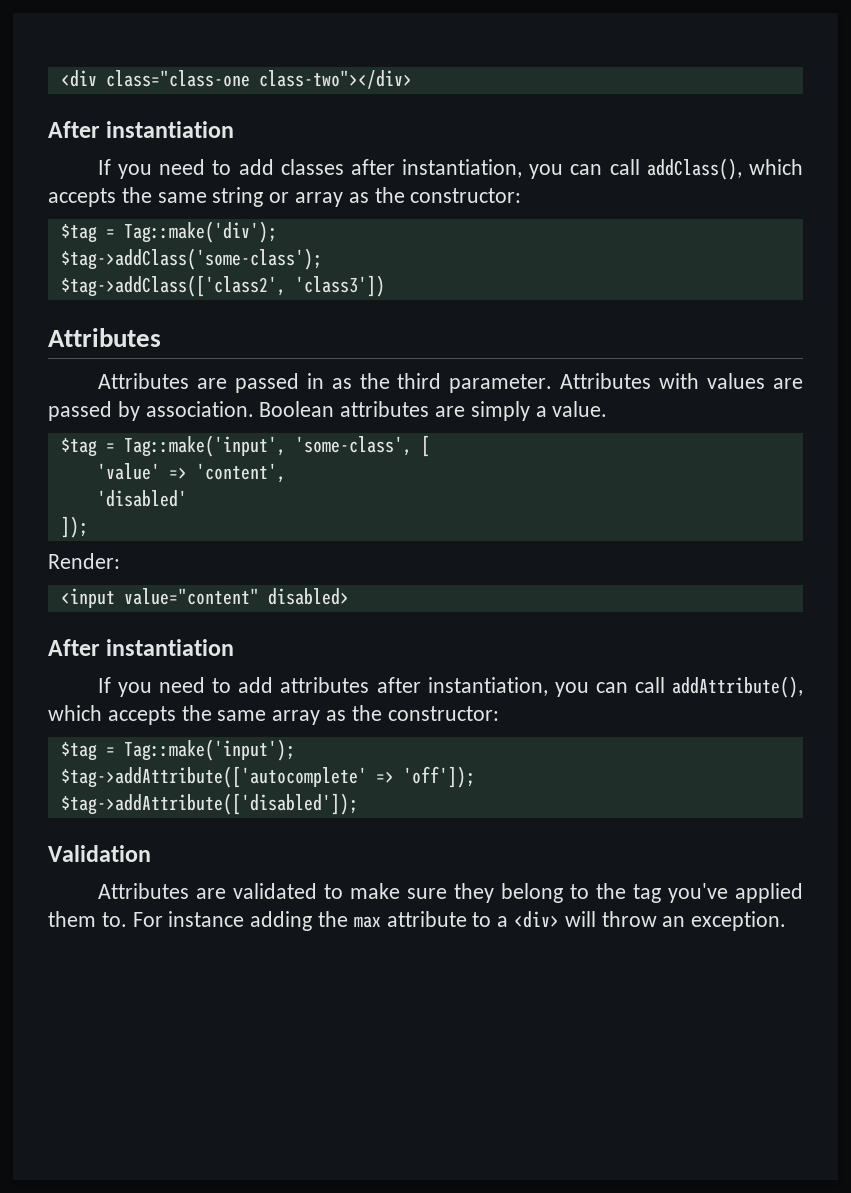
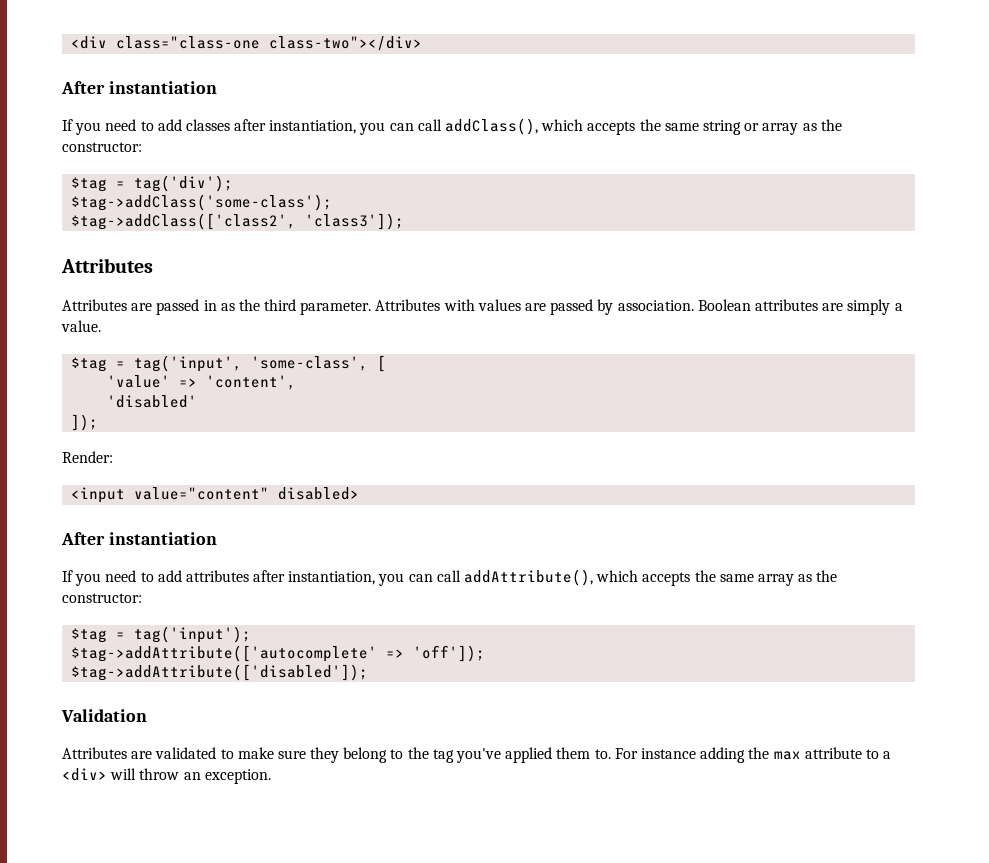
- $tag = Tag::make('div');
+ $tag = tag('div');
- $tag->addClass(['class2', 'class3'])
+ $tag->addClass(['class2', 'class3']);
- $tag = Tag::make('input', 'some-class', [
+ $tag = tag('input', 'some-class', [
- $tag = Tag::make('input');
+ $tag = tag('input');

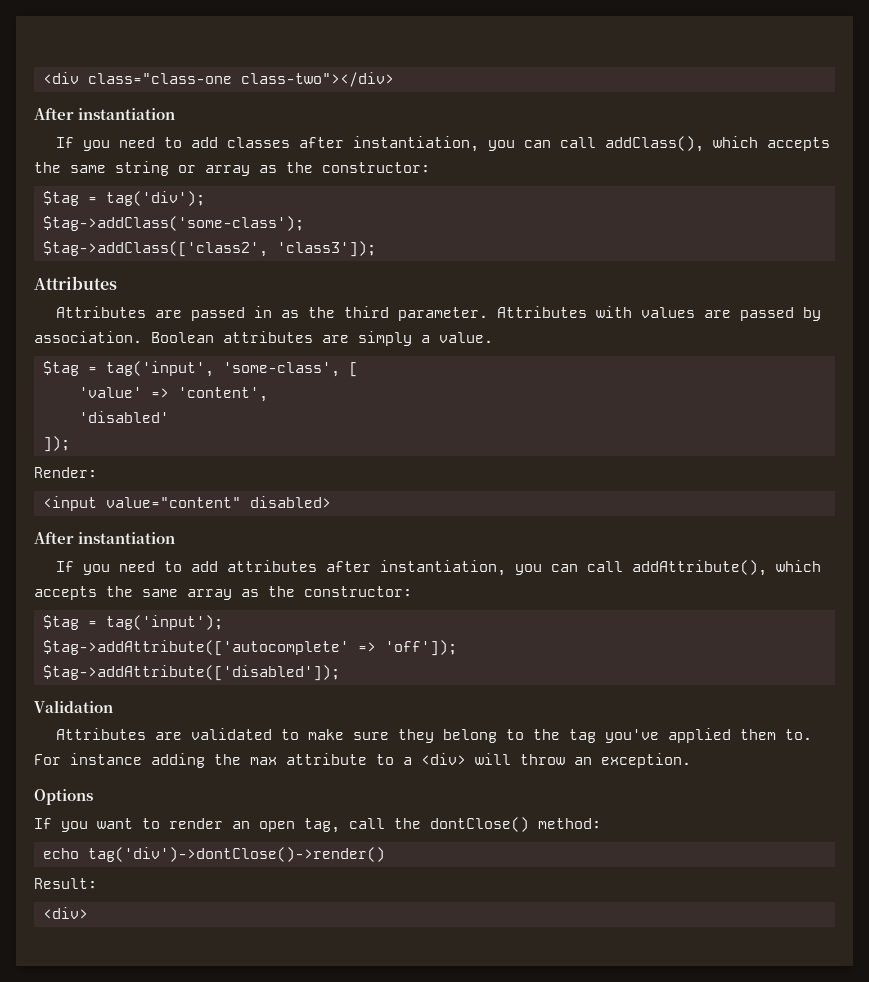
+ Options
+ If you want to render an open tag, call the dontClose() method:
+ echo tag('div')->dontClose()->render()
+ Result:
+ <div>

